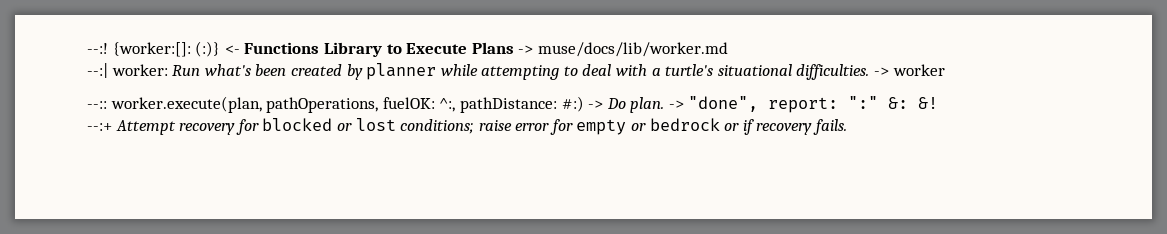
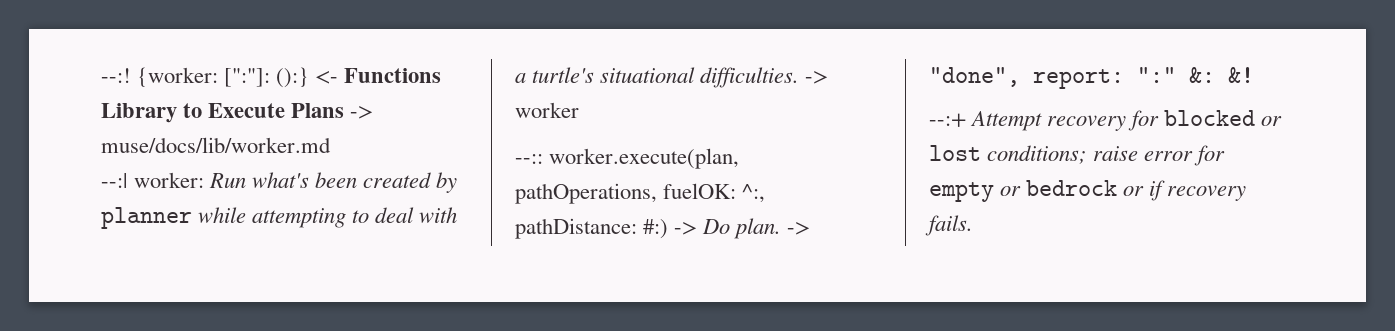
- {worker:[]: (:)} <- Functions Library to Execute Plans -> muse/docs/lib/worker.md
+ {worker: [":"]: ():} <- Functions Library to Execute Plans -> muse/docs/lib/worker.md

